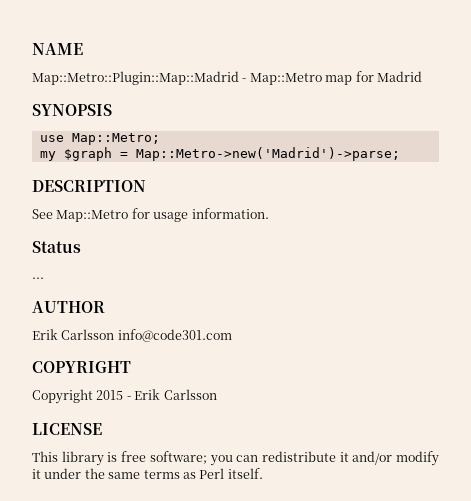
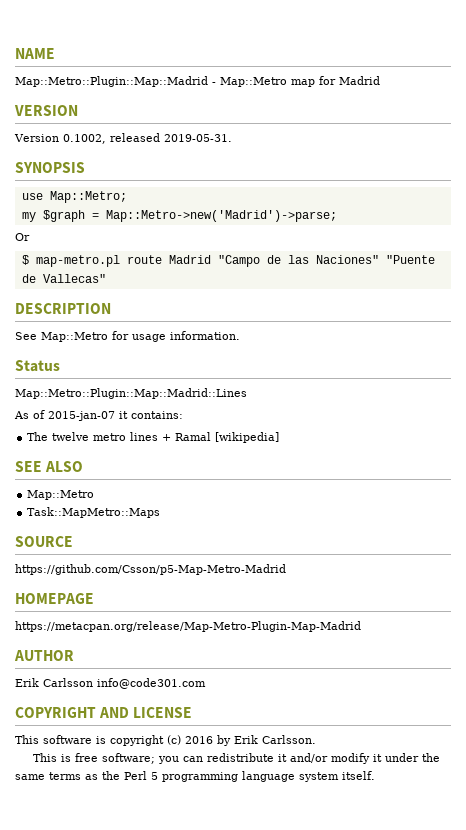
+ VERSION
+ Version 0.1002, released 2019-05-31.
+ Or
+ $ map-metro.pl route Madrid "Campo de las Naciones" "Puente de Vallecas"
- ...
+ Map::Metro::Plugin::Map::Madrid::Lines
+ As of 2015-jan-07 it contains:
+ The twelve metro lines + Ramal [wikipedia]
+ SEE ALSO
+ Map::Metro
+ Task::MapMetro::Maps
+ SOURCE
+ https://github.com/Csson/p5-Map-Metro-Madrid
+ HOMEPAGE
+ https://metacpan.org/release/Map-Metro-Plugin-Map-Madrid
- COPYRIGHT
- Copyright 2015 - Erik Carlsson
- LICENSE
- This library is free software; you can redistribute it and/or modify it under the same terms as Perl itself.
+ COPYRIGHT AND LICENSE
+ This software is copyright (c) 2016 by Erik Carlsson.
+ This is free software; you can redistribute it and/or modify it under the same terms as the Perl 5 programming language system itself.

